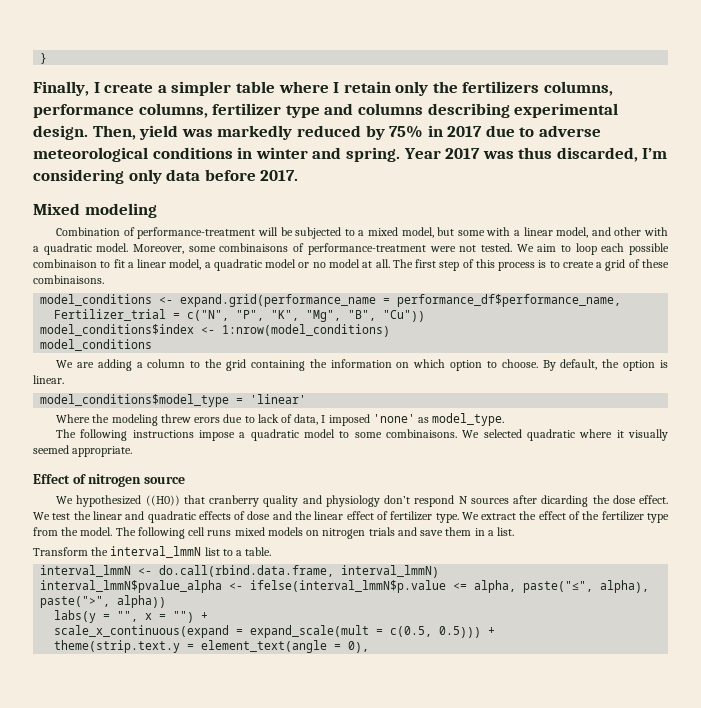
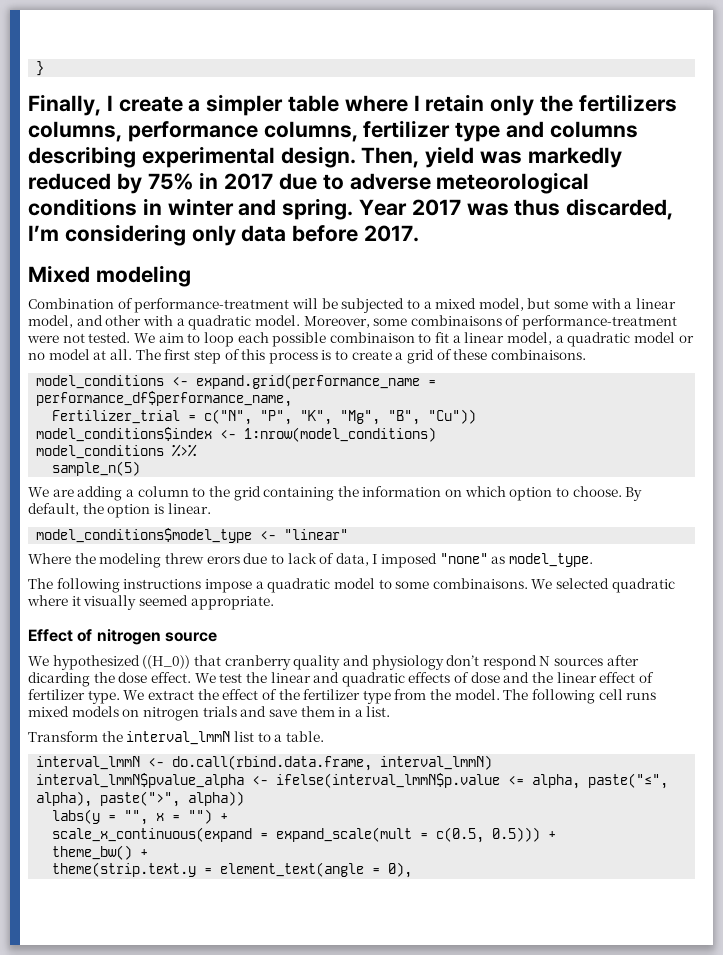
  model_conditions$index <- 1:nrow(model_conditions)
- model_conditions
+ model_conditions %>%
+ sample_n(5)
- model_conditions$model_type = 'linear'
+ model_conditions$model_type <- "linear"
- Where the modeling threw erors due to lack of data, I imposed 'none' as model_type.
+ Where the modeling threw erors due to lack of data, I imposed "none" as model_type.
- We hypothesized ((H0)) that cranberry quality and physiology don’t respond N sources after dicarding the dose effect.
+ We hypothesized ((H_0)) that cranberry quality and physiology don’t respond N sources after dicarding the dose effect.
+ theme_bw() +

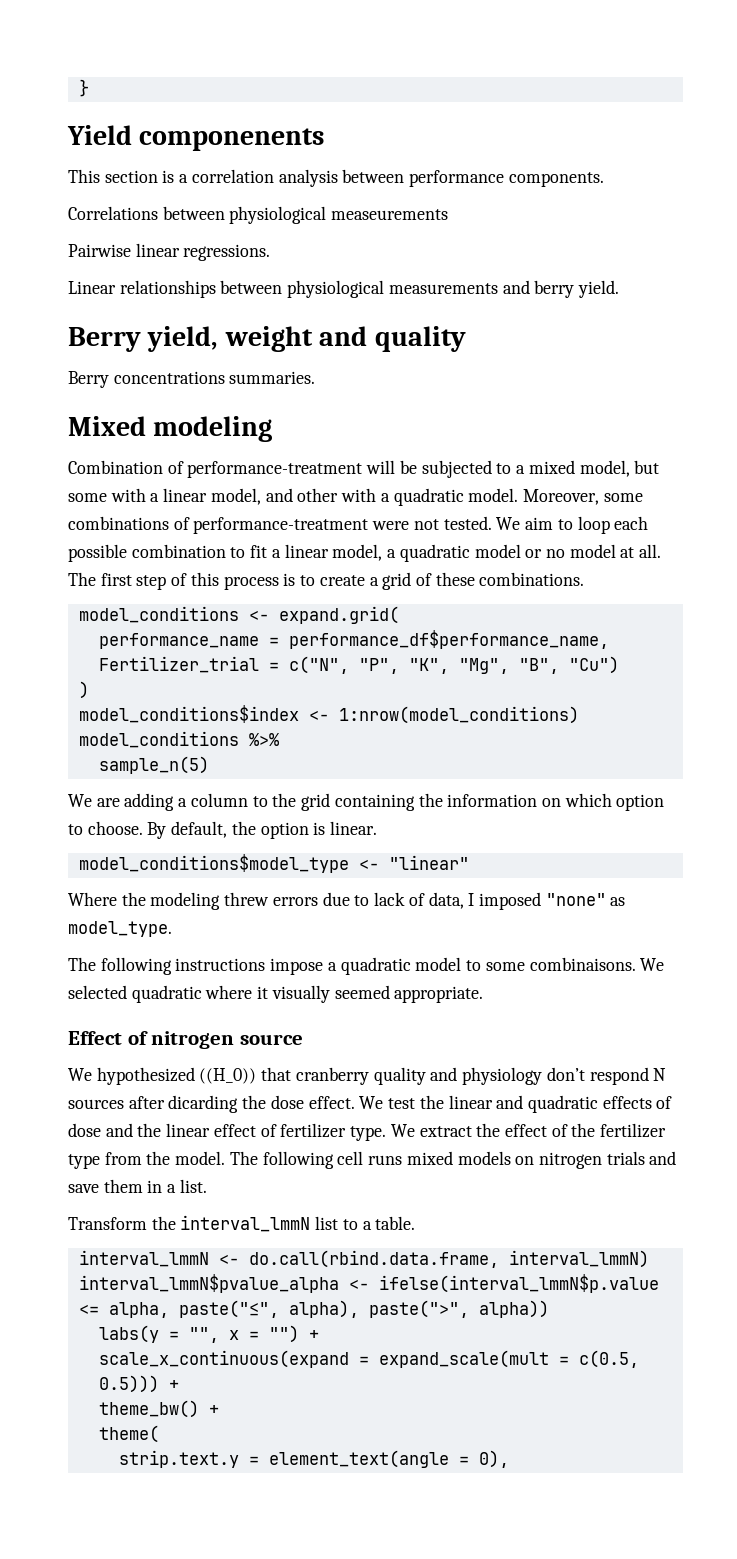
- Finally, I create a simpler table where I retain only the fertilizers columns, performance columns, fertilizer type and columns describing experimental design. Then, yield was markedly reduced by 75% in 2017 due to adverse meteorological conditions in winter and spring. Year 2017 was thus discarded, I’m considering only data before 2017.
+ Yield componenents
+ This section is a correlation analysis between performance components.
+ Correlations between physiological measeurements
+ Pairwise linear regressions.
+ Linear relationships between physiological measurements and berry yield.
+ Berry yield, weight and quality
+ Berry concentrations summaries.
- Moreover, some combinaisons of performance-treatment were not tested.
+ Moreover, some combinations of performance-treatment were not tested.
- We aim to loop each possible combinaison to fit a linear model, a quadratic model or no model at all.
+ We aim to loop each possible combination to fit a linear model, a quadratic model or no model at all.
- The first step of this process is to create a grid of these combinaisons.
+ The first step of this process is to create a grid of these combinations.
- model_conditions <- expand.grid(performance_name = performance_df$performance_name,
+ model_conditions <- expand.grid(
+ performance_name = performance_df$performance_name,
- Fertilizer_trial = c("N", "P", "K", "Mg", "B", "Cu"))
+ Fertilizer_trial = c("N", "P", "K", "Mg", "B", "Cu")
+ )
- Where the modeling threw erors due to lack of data, I imposed "none" as model_type.
+ Where the modeling threw errors due to lack of data, I imposed "none" as model_type.
- theme(strip.text.y = element_text(angle = 0),
+ theme(
+ strip.text.y = element_text(angle = 0),

